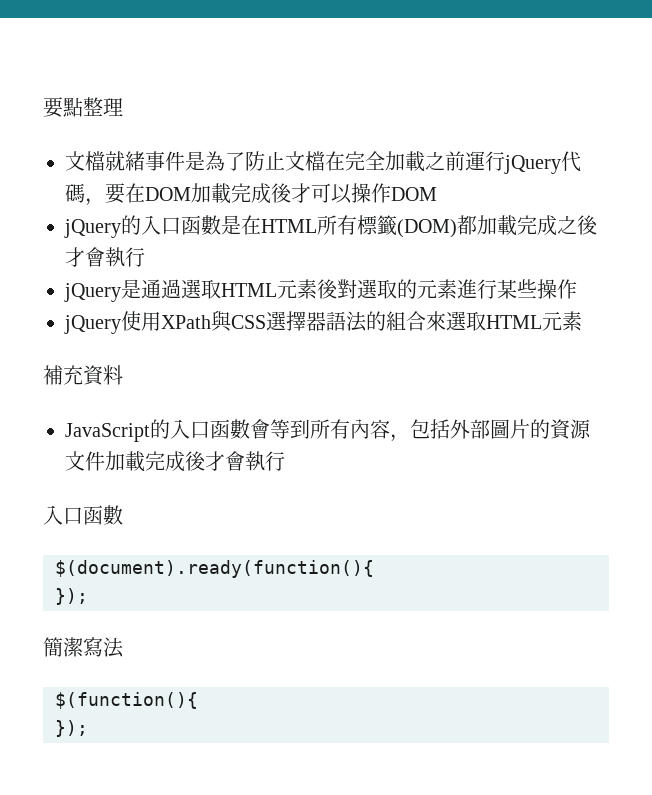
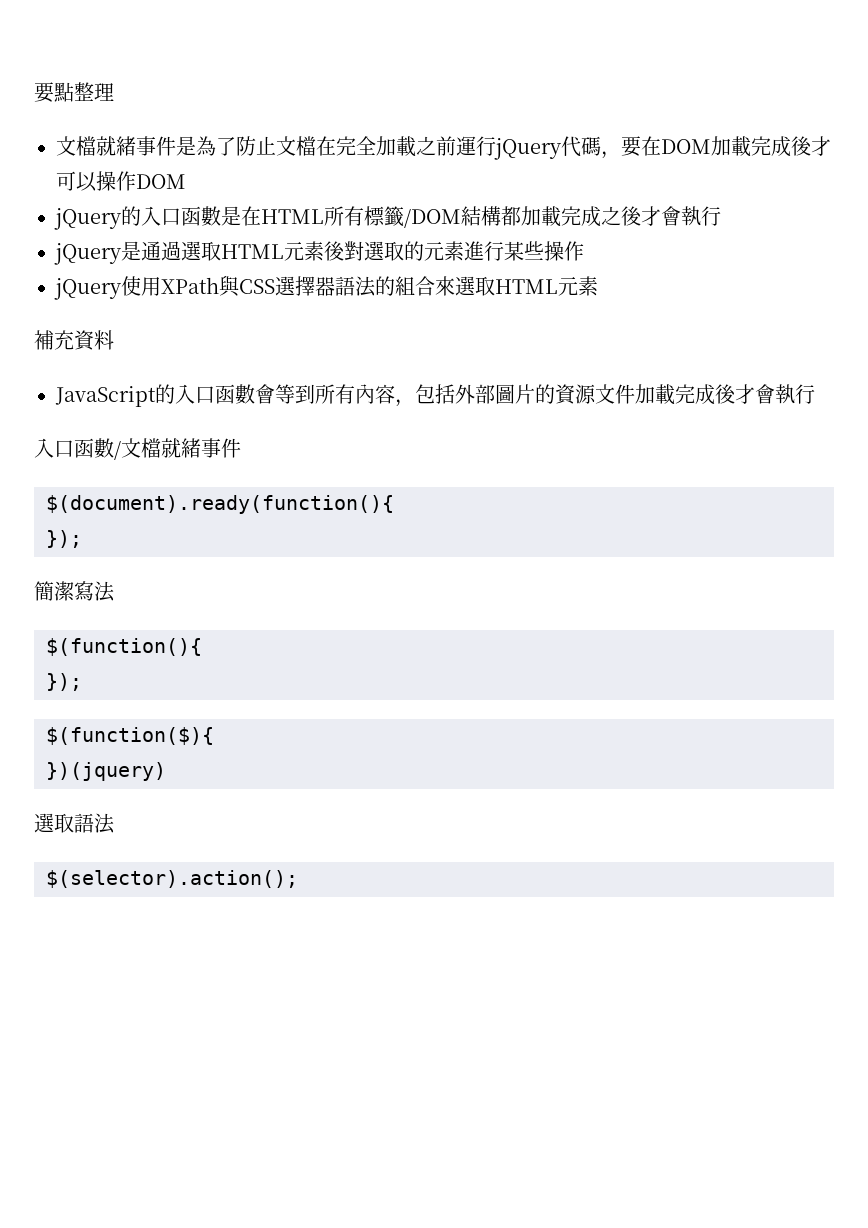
- jQuery的入口函數是在HTML所有標籤(DOM)都加載完成之後才會執行
+ jQuery的入口函數是在HTML所有標籤/DOM結構都加載完成之後才會執行
  JavaScript的入口函數會等到所有內容，包括外部圖片的資源文件加載完成後才會執行
- 入口函數
+ 入口函數/文檔就緒事件
+ $(function($){
+ })(jquery)
+ 選取語法
+ $(selector).action();

